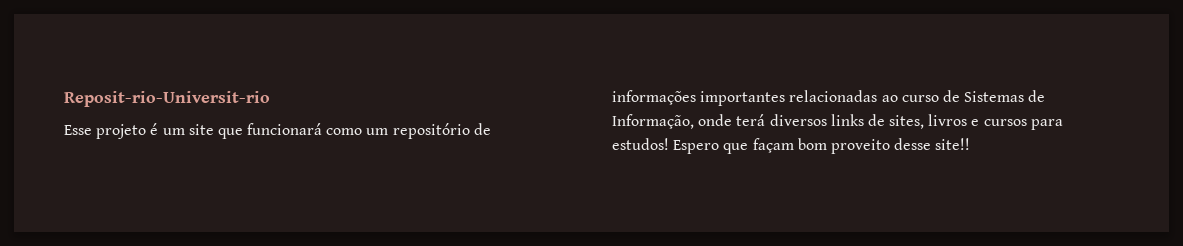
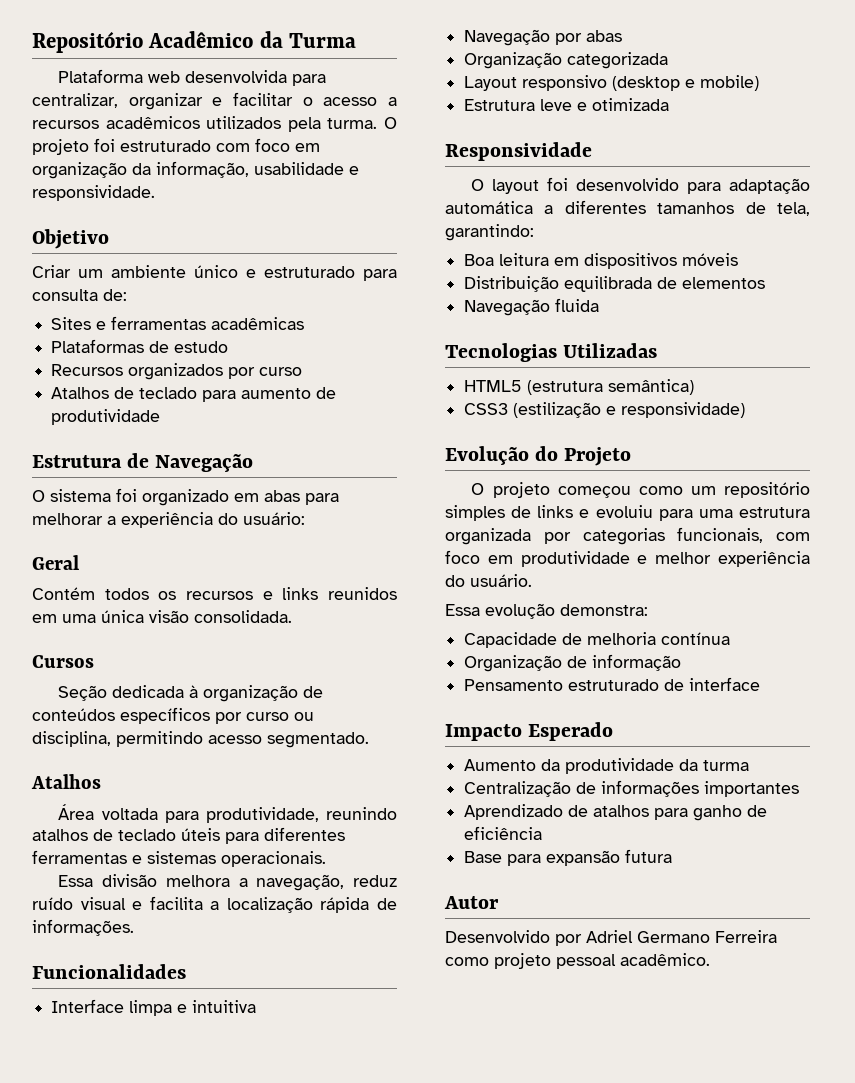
- Reposit-rio-Universit-rio
- Esse projeto é um site que funcionará como um repositório de informações importantes relacionadas ao curso de Sistemas de Informação, onde terá diversos links de sites, livros e cursos para estudos! Espero que façam bom proveito desse site!!
+ Repositório Acadêmico da Turma
+ Plataforma web desenvolvida para centralizar, organizar e facilitar o acesso a recursos acadêmicos utilizados pela turma. O projeto foi estruturado com foco em organização da informação, usabilidade e responsividade.
+ Objetivo
+ Criar um ambiente único e estruturado para consulta de:
+ Sites e ferramentas acadêmicas
+ Plataformas de estudo
+ Recursos organizados por curso
+ Atalhos de teclado para aumento de produtividade
+ Estrutura de Navegação
+ O sistema foi organizado em abas para melhorar a experiência do usuário:
+ Geral
+ Contém todos os recursos e links reunidos em uma única visão consolidada.
+ Cursos
+ Seção dedicada à organização de conteúdos específicos por curso ou disciplina, permitindo acesso segmentado.
+ Atalhos
+ Área voltada para produtividade, reunindo atalhos de teclado úteis para diferentes ferramentas e sistemas operacionais.
+ Essa divisão melhora a navegação, reduz ruído visual e facilita a localização rápida de informações.
+ Funcionalidades
+ Interface limpa e intuitiva
+ Navegação por abas
+ Organização categorizada
+ Layout responsivo (desktop e mobile)
+ Estrutura leve e otimizada
+ Responsividade
+ O layout foi desenvolvido para adaptação automática a diferentes tamanhos de tela, garantindo:
+ Boa leitura em dispositivos móveis
+ Distribuição equilibrada de elementos
+ Navegação fluida
+ Tecnologias Utilizadas
+ HTML5 (estrutura semântica)
+ CSS3 (estilização e responsividade)
+ Evolução do Projeto
+ O projeto começou como um repositório simples de links e evoluiu para uma estrutura organizada por categorias funcionais, com foco em produtividade e melhor experiência do usuário.
+ Essa evolução demonstra:
+ Capacidade de melhoria contínua
+ Organização de informação
+ Pensamento estruturado de interface
+ Impacto Esperado
+ Aumento da produtividade da turma
+ Centralização de informações importantes
+ Aprendizado de atalhos para ganho de eficiência
+ Base para expansão futura
+ Autor
+ Desenvolvido por Adriel Germano Ferreira como projeto pessoal acadêmico.

